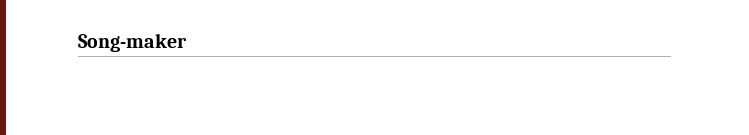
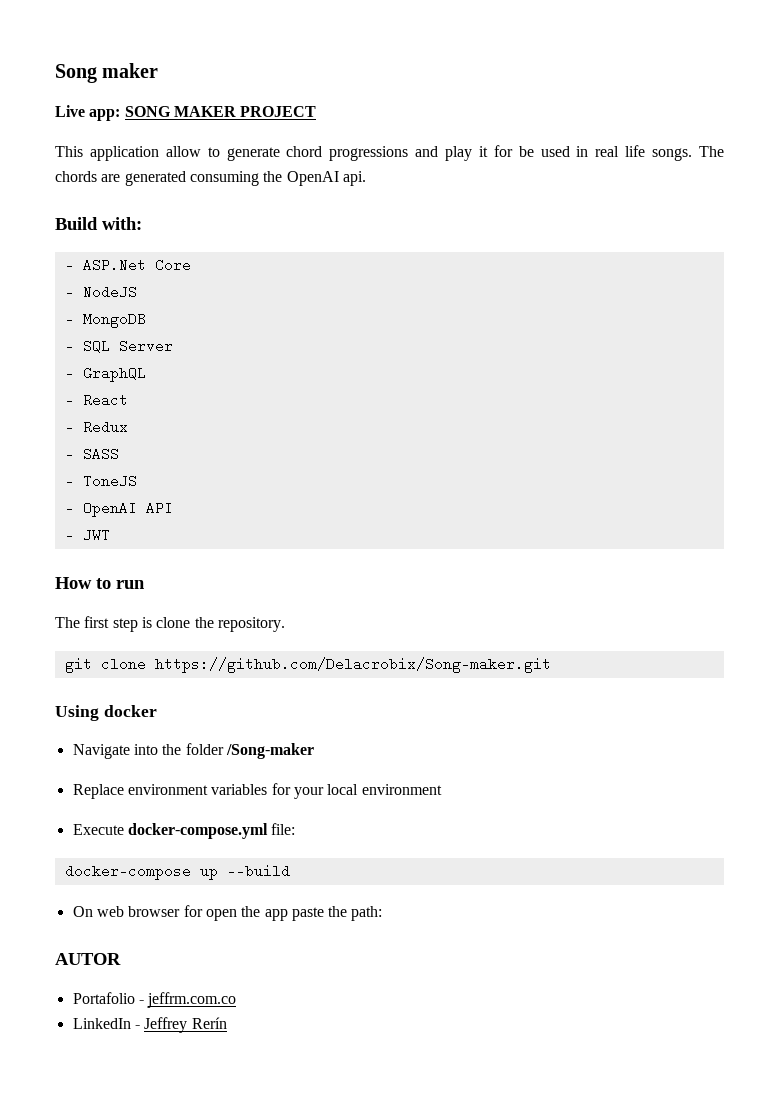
- Song-maker
+ Song maker
+ Live app: SONG MAKER PROJECT
+ This application allow to generate chord progressions and play it for be used in real life songs. The chords are generated consuming the OpenAI api.
+ Build with:
+ - ASP.Net Core
+ - NodeJS
+ - MongoDB
+ - SQL Server
+ - GraphQL
+ - React
+ - Redux
+ - SASS
+ - ToneJS
+ - OpenAI API
+ - JWT
+ How to run
+ The first step is clone the repository.
+ git clone https://github.com/Delacrobix/Song-maker.git
+ Using docker
+ Navigate into the folder /Song-maker
+ Replace environment variables for your local environment
+ Execute docker-compose.yml file:
+ docker-compose up --build
+ On web browser for open the app paste the path:
+ AUTOR
+ Portafolio - jeffrm.com.co
+ LinkedIn - Jeffrey Rerín

